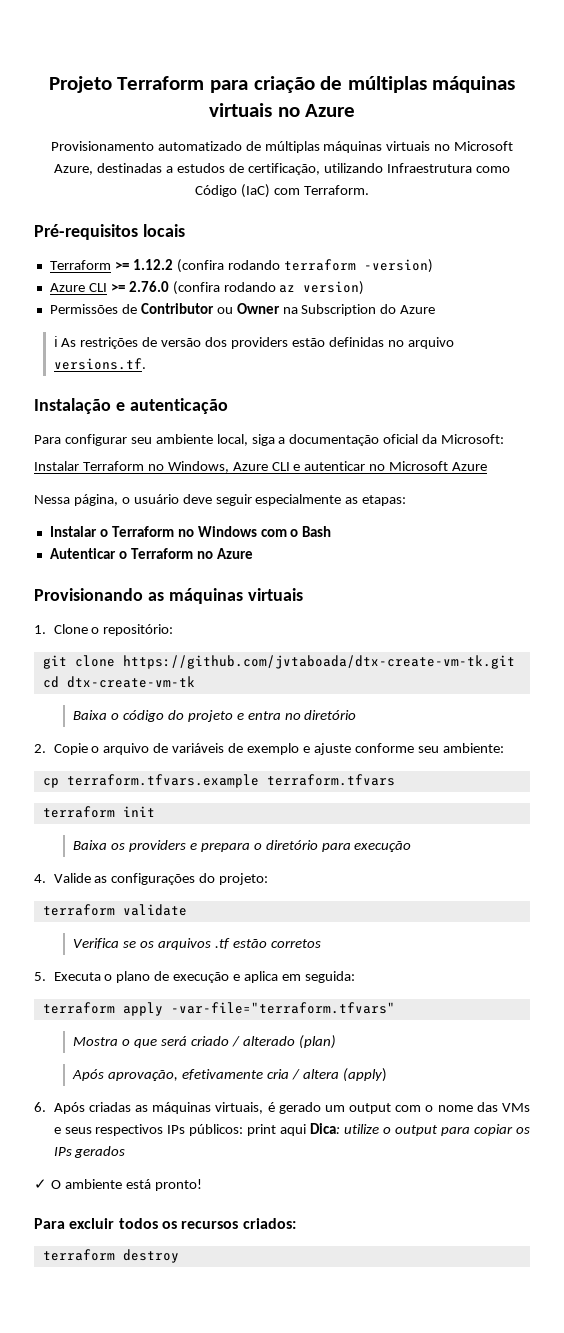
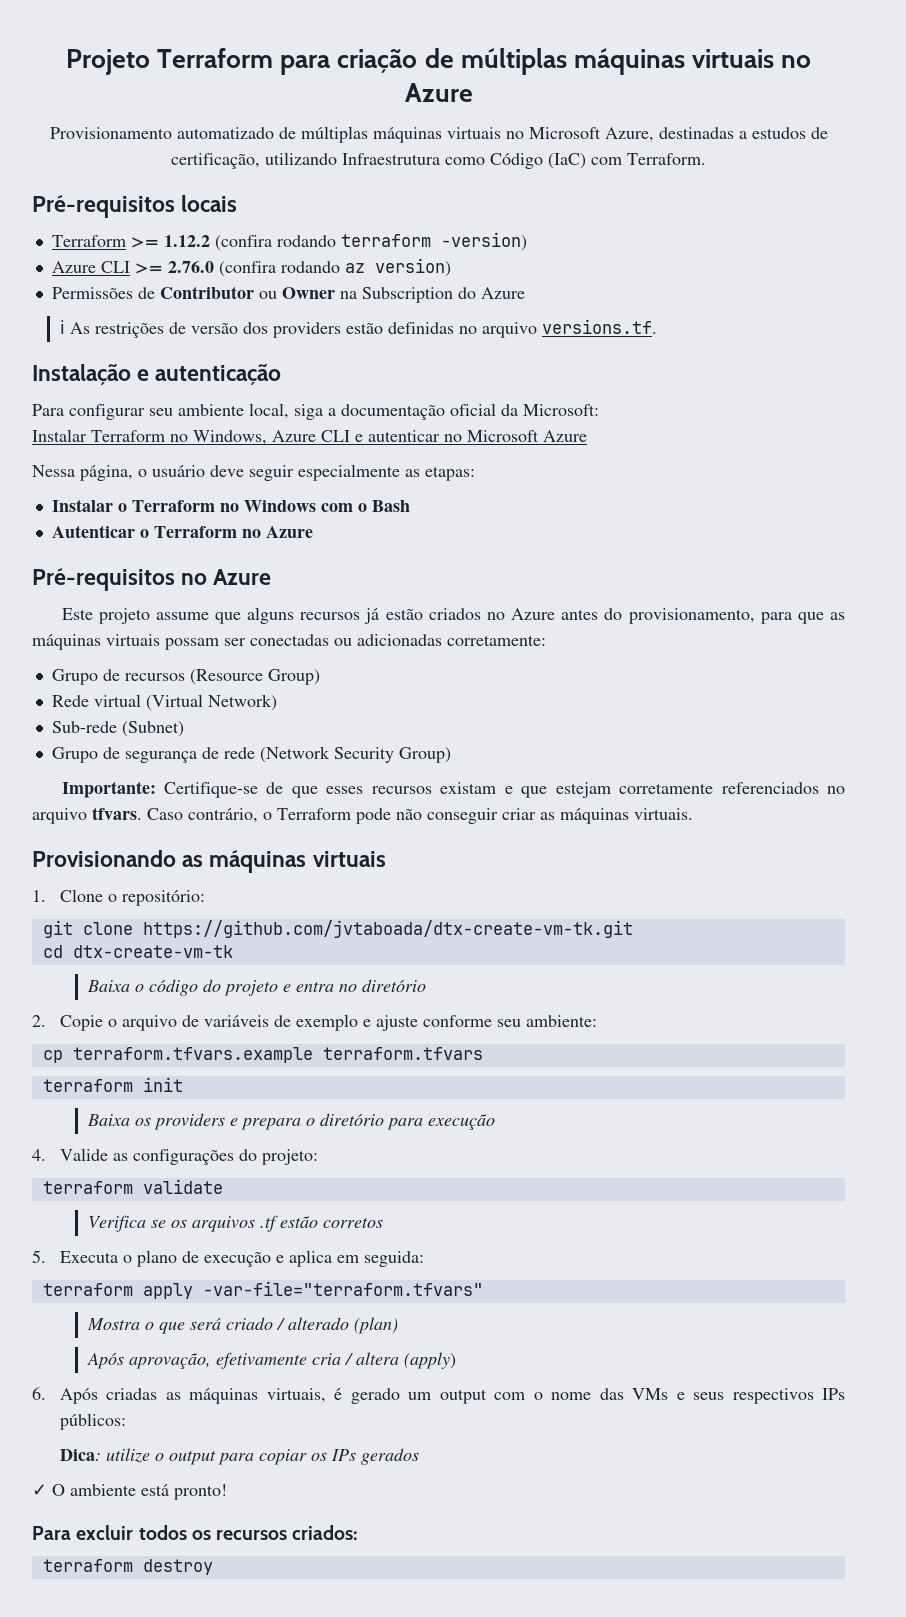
+ Pré-requisitos no Azure
+ Este projeto assume que alguns recursos já estão criados no Azure antes do provisionamento, para que as máquinas virtuais possam ser conectadas ou adicionadas corretamente:
+ Grupo de recursos (Resource Group)
+ Rede virtual (Virtual Network)
+ Sub-rede (Subnet)
+ Grupo de segurança de rede (Network Security Group)
+ Importante: Certifique-se de que esses recursos existam e que estejam corretamente referenciados no arquivo tfvars. Caso contrário, o Terraform pode não conseguir criar as máquinas virtuais.
- 6. Após criadas as máquinas virtuais, é gerado um output com o nome das VMs e seus respectivos IPs públicos: print aqui Dica: utilize o output para copiar os IPs gerados
+ 6. Após criadas as máquinas virtuais, é gerado um output com o nome das VMs e seus respectivos IPs públicos:
+ Dica: utilize o output para copiar os IPs gerados

